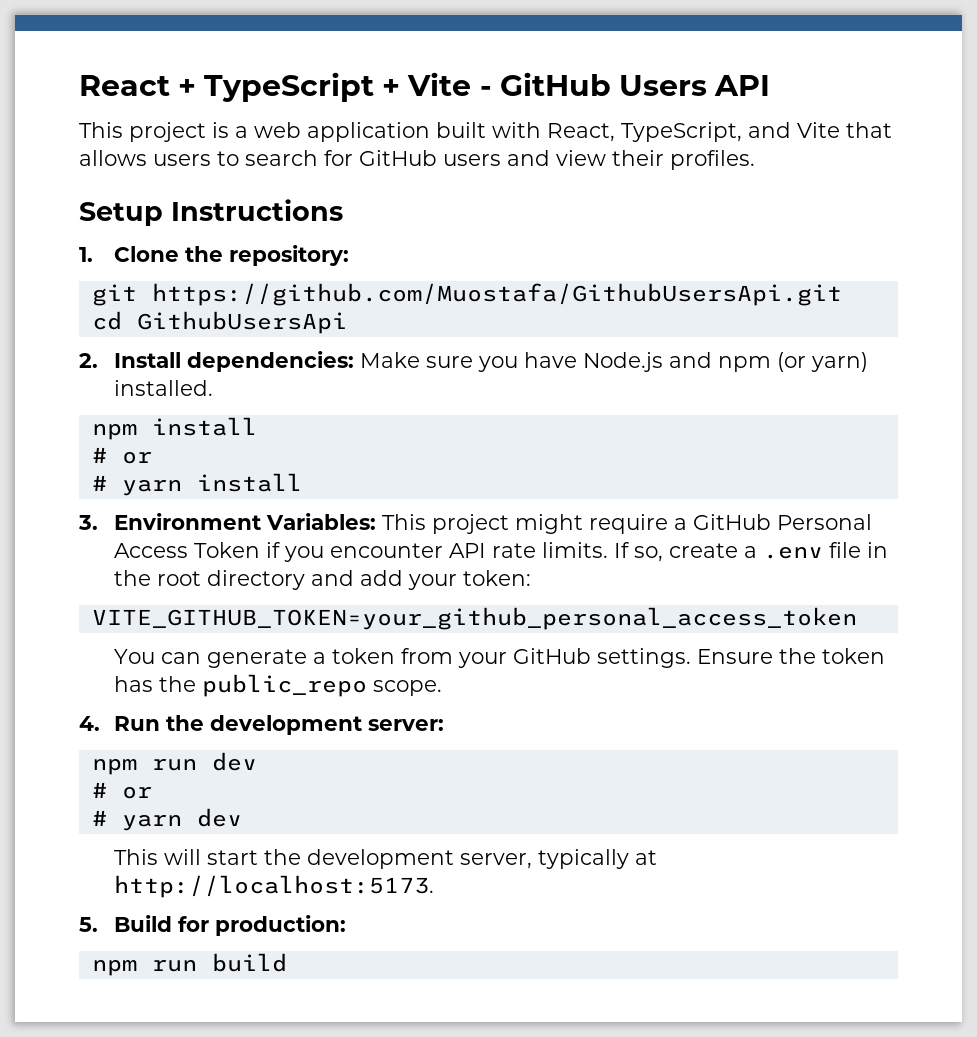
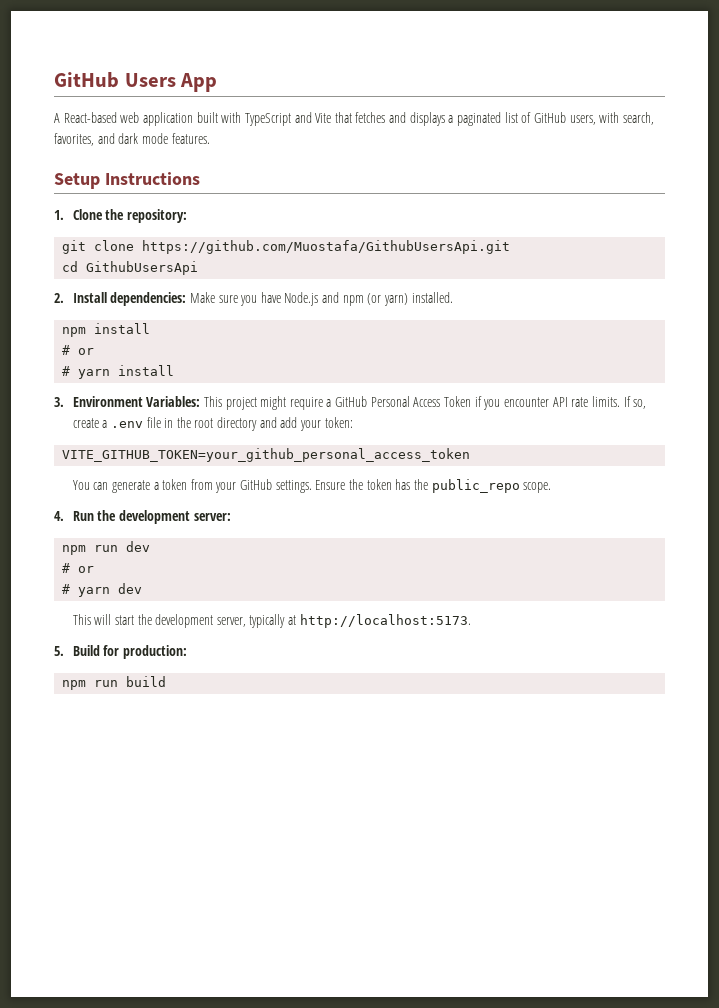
- React + TypeScript + Vite - GitHub Users API
- This project is a web application built with React, TypeScript, and Vite that allows users to search for GitHub users and view their profiles.
+ GitHub Users App
+ A React-based web application built with TypeScript and Vite that fetches and displays a paginated list of GitHub users, with search, favorites, and dark mode features.
- git https://github.com/Muostafa/GithubUsersApi.git
+ git clone https://github.com/Muostafa/GithubUsersApi.git

